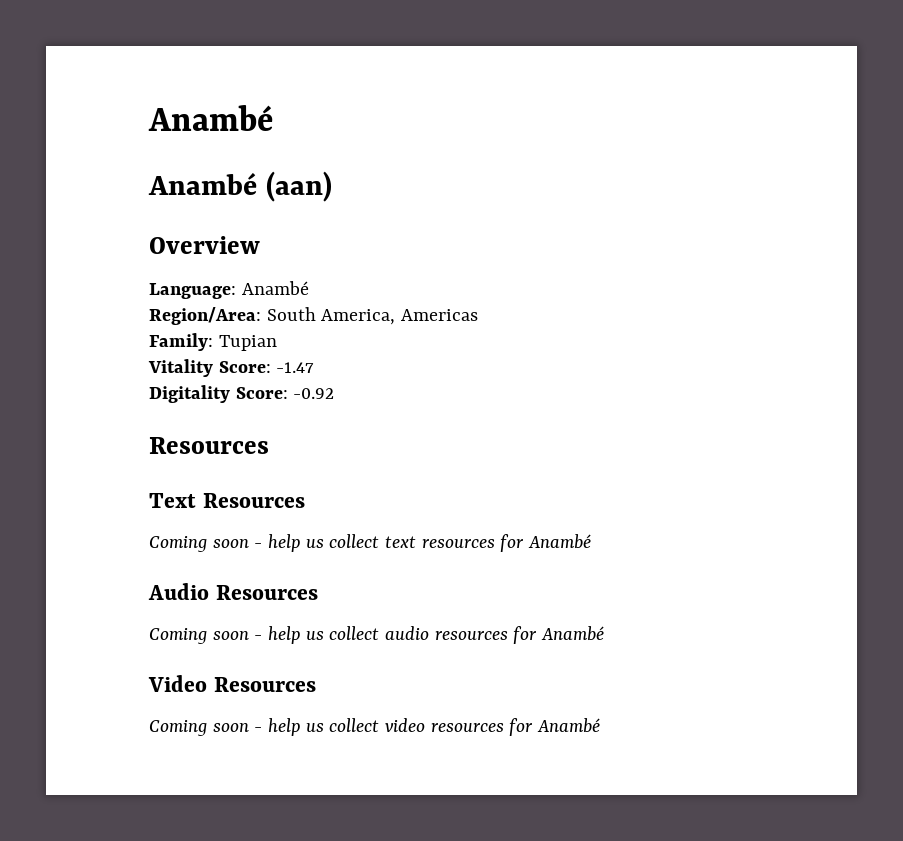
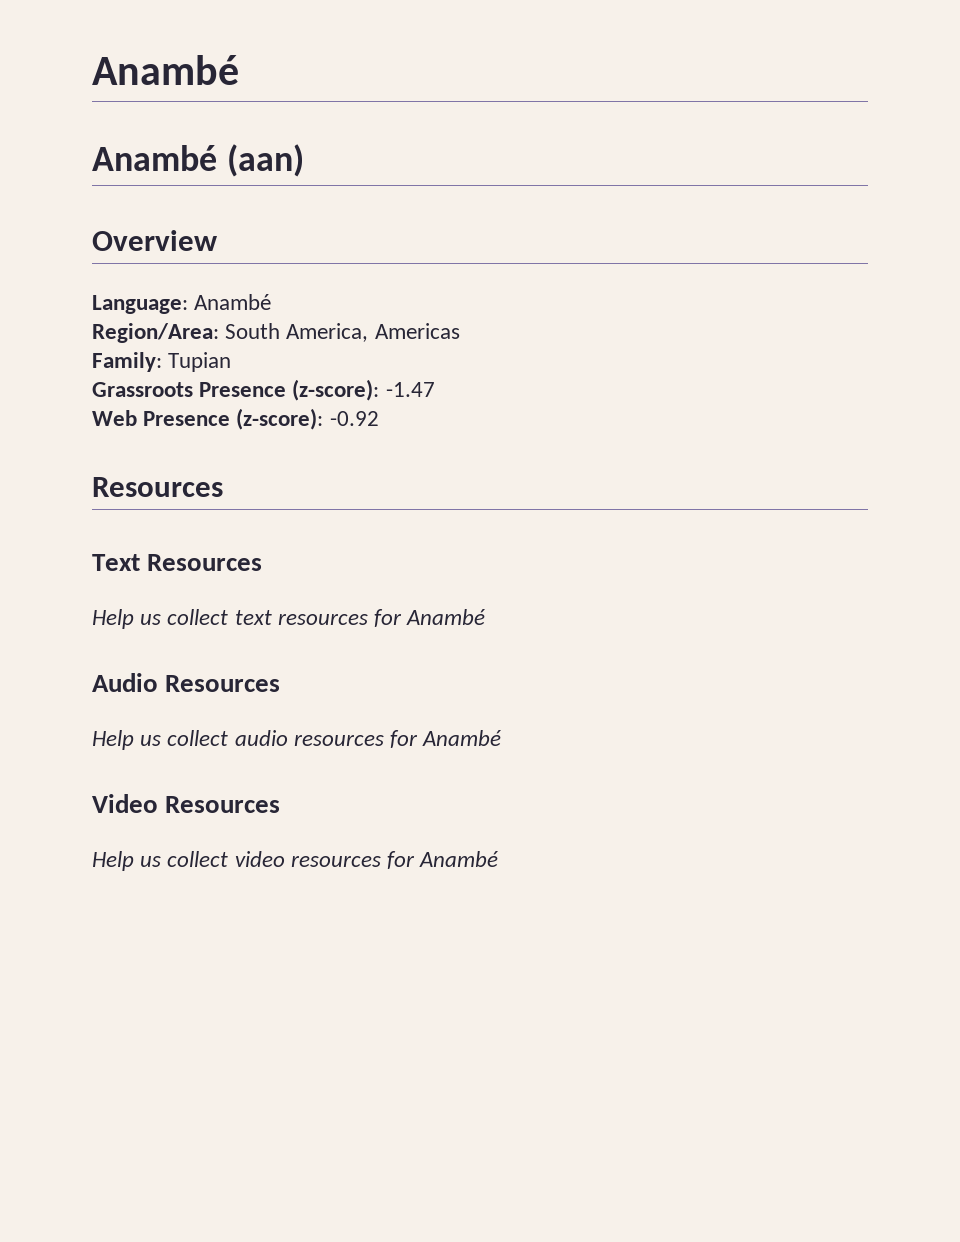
- Vitality Score: -1.47
- Digitality Score: -0.92
+ Grassroots Presence (z-score): -1.47
+ Web Presence (z-score): -0.92
- Coming soon - help us collect text resources for Anambé
+ Help us collect text resources for Anambé
- Coming soon - help us collect audio resources for Anambé
+ Help us collect audio resources for Anambé
- Coming soon - help us collect video resources for Anambé
+ Help us collect video resources for Anambé

